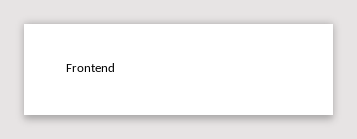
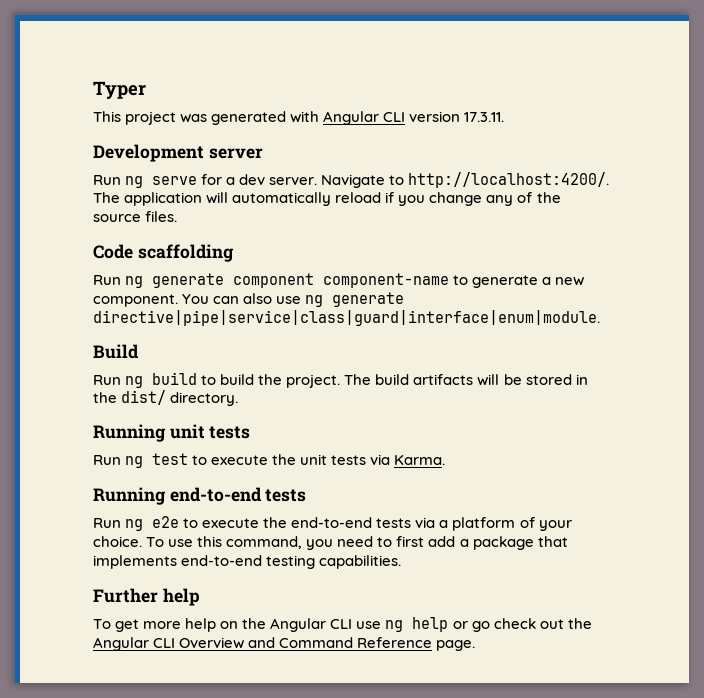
- Frontend
+ Typer
+ This project was generated with Angular CLI version 17.3.11.
+ Development server
+ Run ng serve for a dev server. Navigate to http://localhost:4200/. The application will automatically reload if you change any of the source files.
+ Code scaffolding
+ Run ng generate component component-name to generate a new component. You can also use ng generate directive|pipe|service|class|guard|interface|enum|module.
+ Build
+ Run ng build to build the project. The build artifacts will be stored in the dist/ directory.
+ Running unit tests
+ Run ng test to execute the unit tests via Karma.
+ Running end-to-end tests
+ Run ng e2e to execute the end-to-end tests via a platform of your choice. To use this command, you need to first add a package that implements end-to-end testing capabilities.
+ Further help
+ To get more help on the Angular CLI use ng help or go check out the Angular CLI Overview and Command Reference page.

